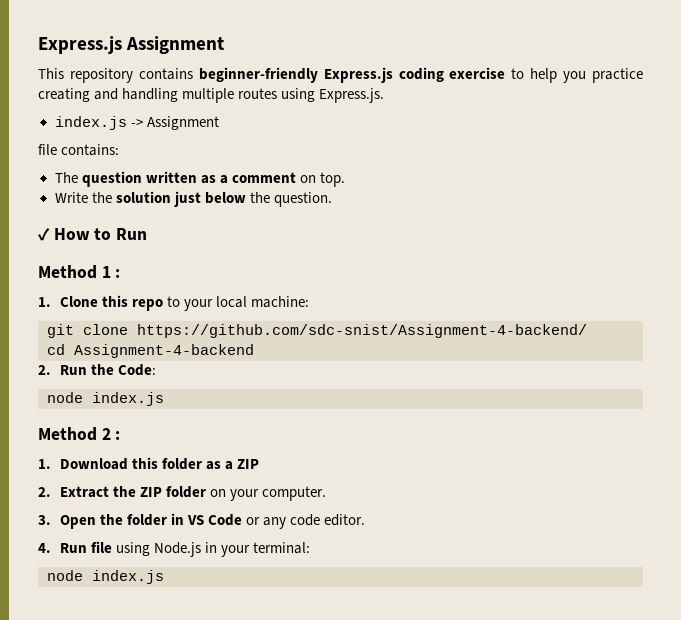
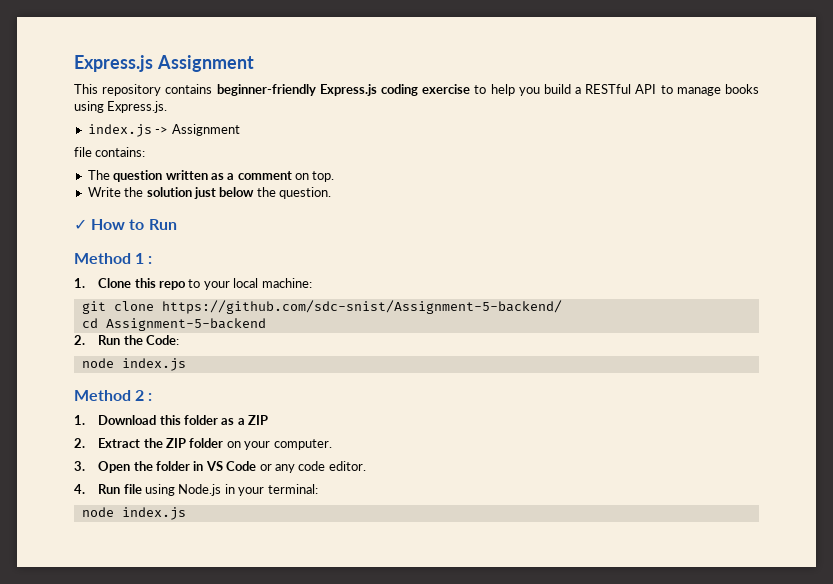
- This repository contains beginner-friendly Express.js coding exercise to help you practice creating and handling multiple routes using Express.js.
+ This repository contains beginner-friendly Express.js coding exercise to help you build a RESTful API to manage books using Express.js.
- git clone https://github.com/sdc-snist/Assignment-4-backend/
+ git clone https://github.com/sdc-snist/Assignment-5-backend/
- cd Assignment-4-backend
+ cd Assignment-5-backend

